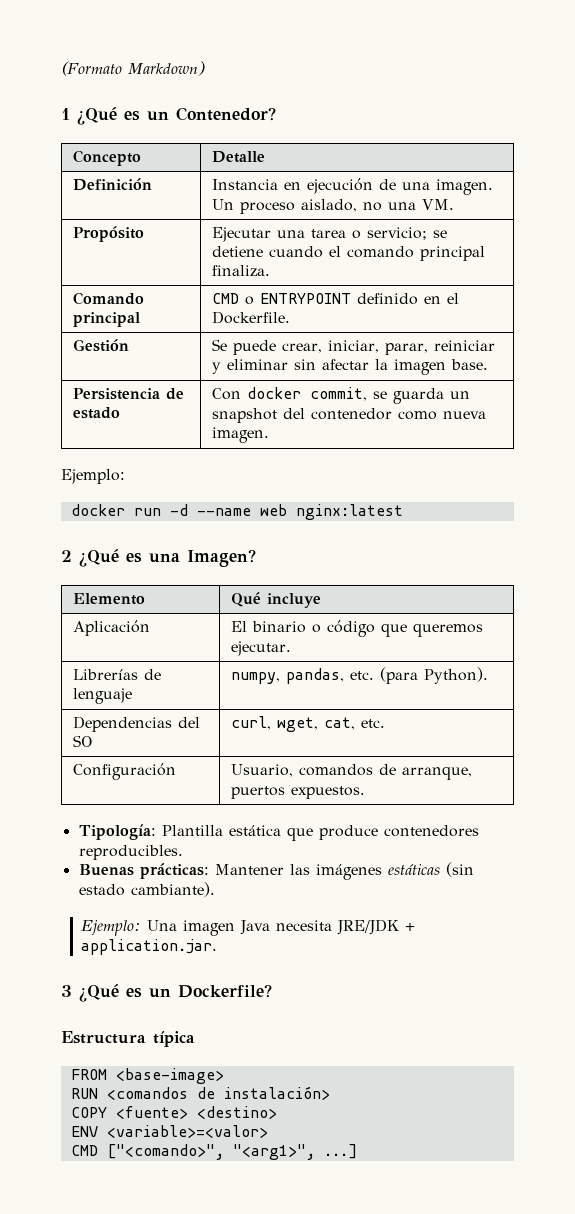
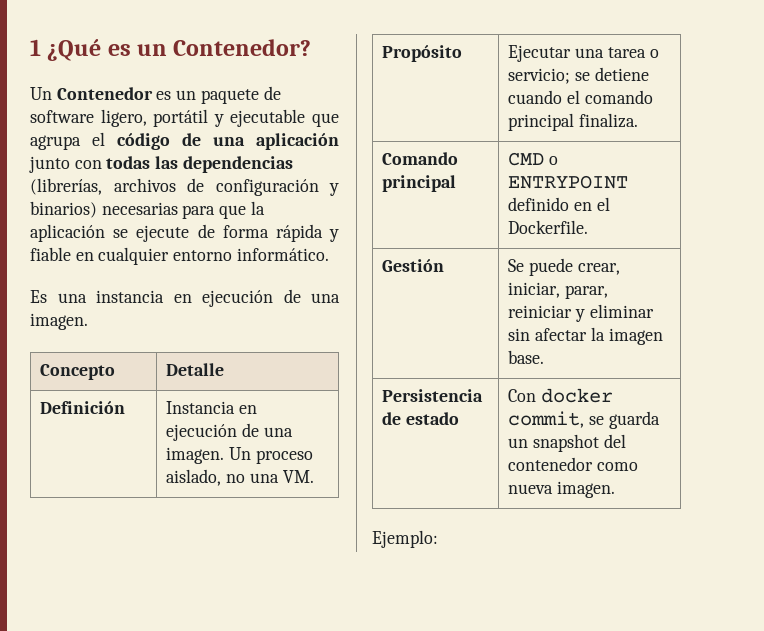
- (Formato Markdown)
+ Un Contenedor es un paquete de software ligero, portátil y ejecutable que agrupa el código de una aplicación junto con todas las dependencias (librerías, archivos de configuración y binarios) necesarias para que la aplicación se ejecute de forma rápida y fiable en cualquier entorno informático.
+ Es una instancia en ejecución de una imagen.
- docker run -d --name web nginx:latest
- 2 ¿Qué es una Imagen?
- Elemento | Qué incluye
- Aplicación | El binario o código que queremos ejecutar.
- Librerías de lenguaje | numpy, pandas, etc. (para Python).
- Dependencias del SO | curl, wget, cat, etc.
- Configuración | Usuario, comandos de arranque, puertos expuestos.
- Tipología: Plantilla estática que produce contenedores reproducibles.
- Buenas prácticas: Mantener las imágenes estáticas (sin estado cambiante).
- Ejemplo: Una imagen Java necesita JRE/JDK + application.jar.
- 3 ¿Qué es un Dockerfile?
- Estructura típica
- FROM <base-image>
- RUN <comandos de instalación>
- COPY <fuente> <destino>
- ENV <variable>=<valor>
- CMD ["<comando>", "<arg1>", ...]

